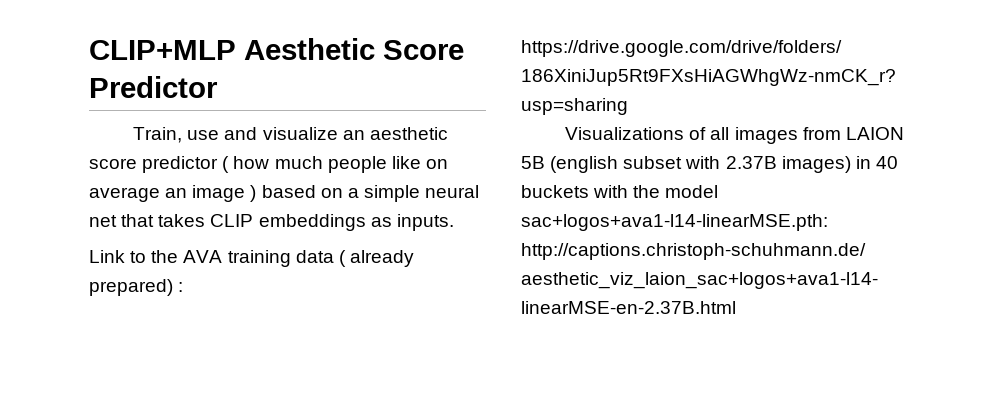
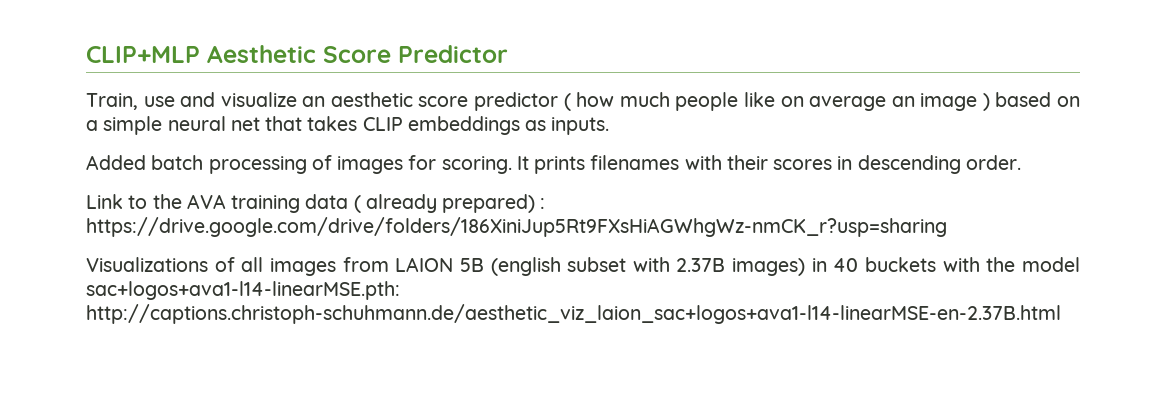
+ Added batch processing of images for scoring. It prints filenames with their scores in descending order.

